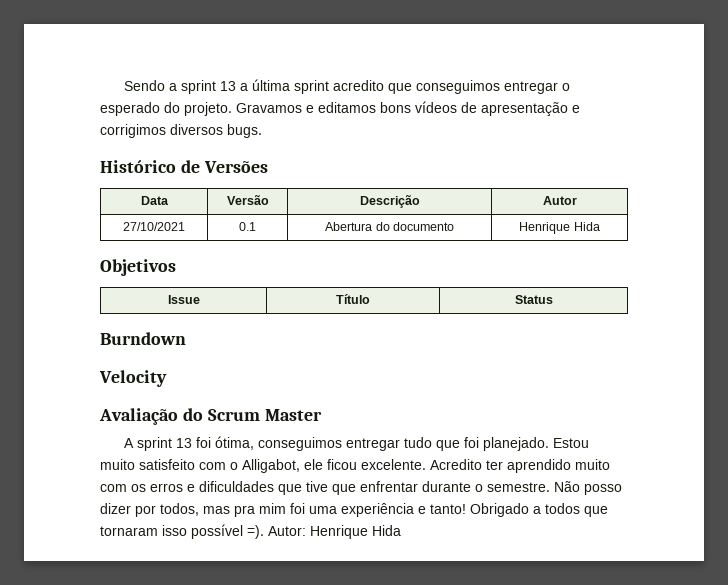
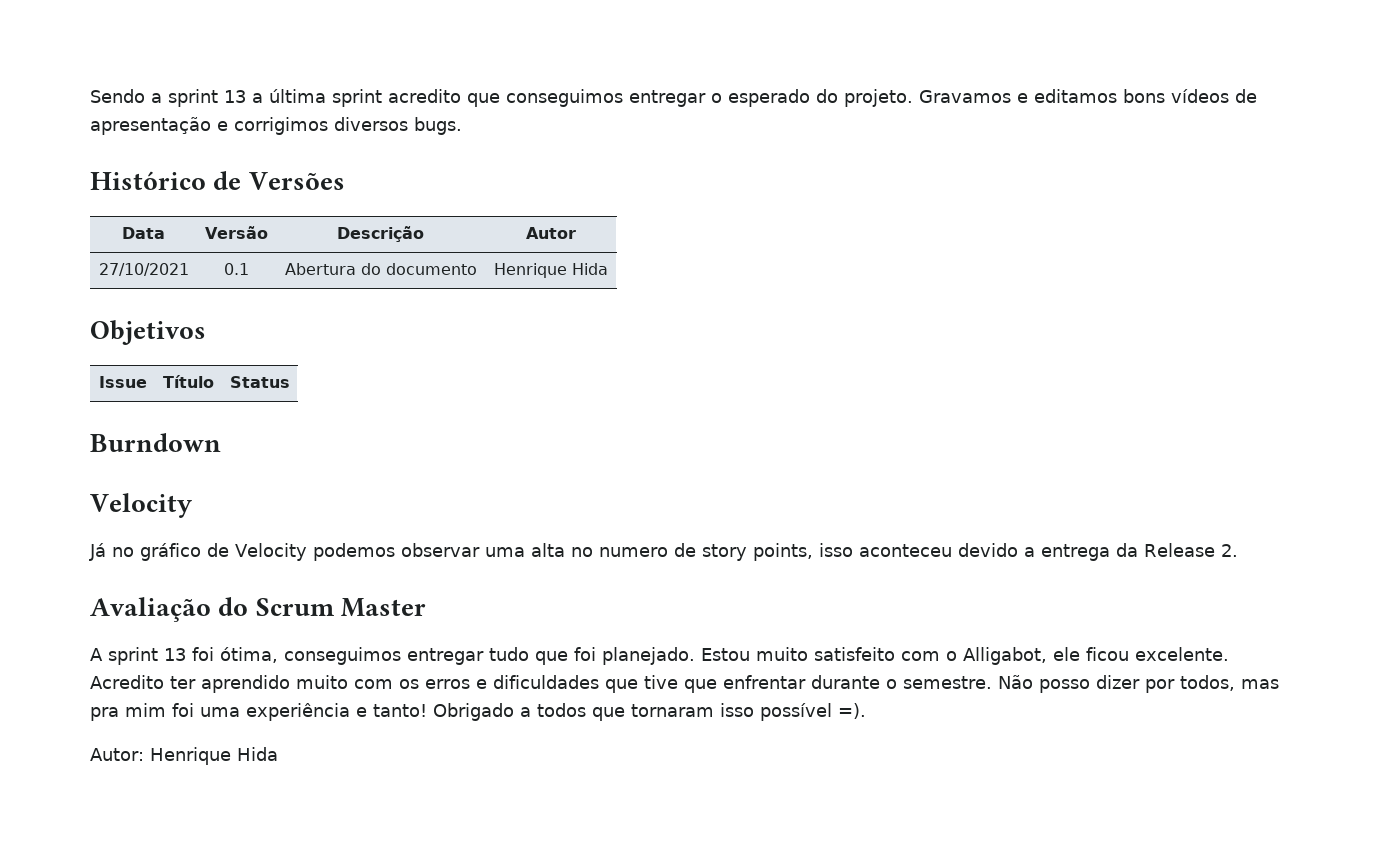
+ Já no gráfico de Velocity podemos observar uma alta no numero de story points, isso aconteceu devido a entrega da Release 2.
- Obrigado a todos que tornaram isso possível =). Autor: Henrique Hida
+ Obrigado a todos que tornaram isso possível =).
+ Autor: Henrique Hida

